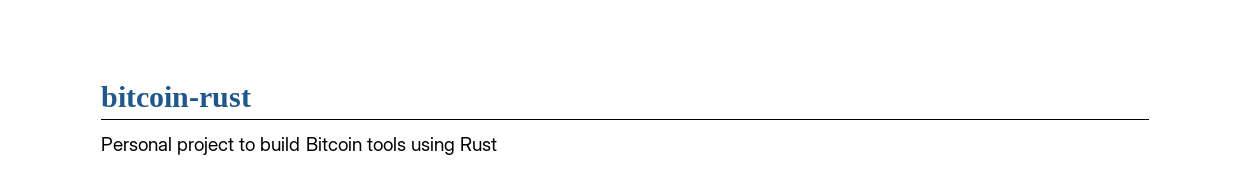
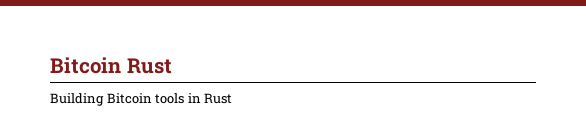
- bitcoin-rust
- Personal project to build Bitcoin tools using Rust
+ Bitcoin Rust
+ Building Bitcoin tools in Rust

